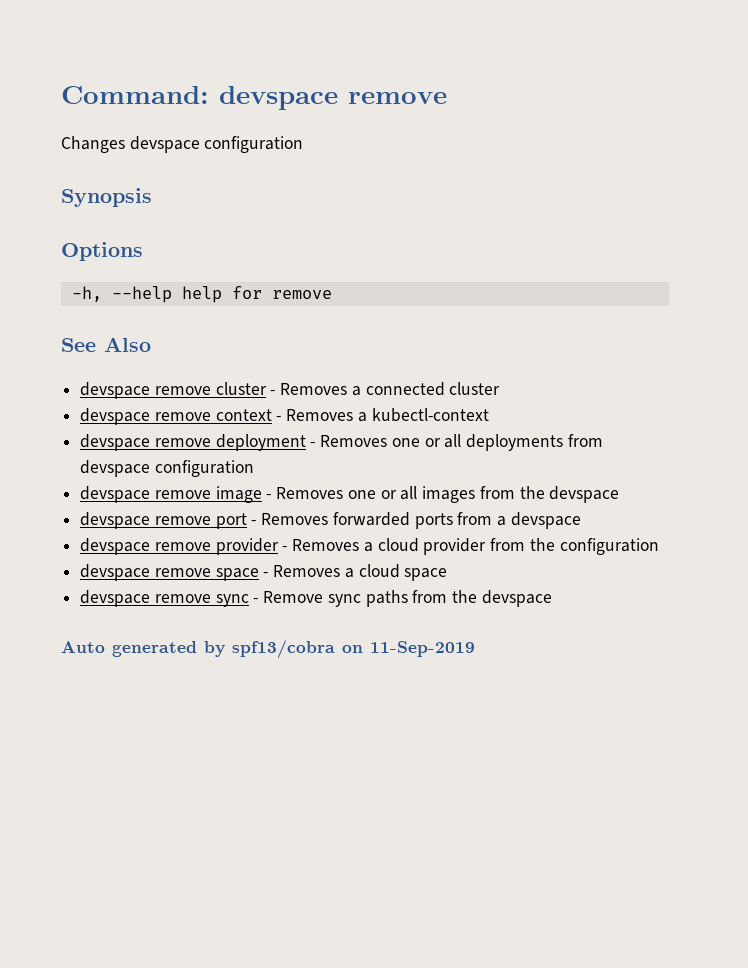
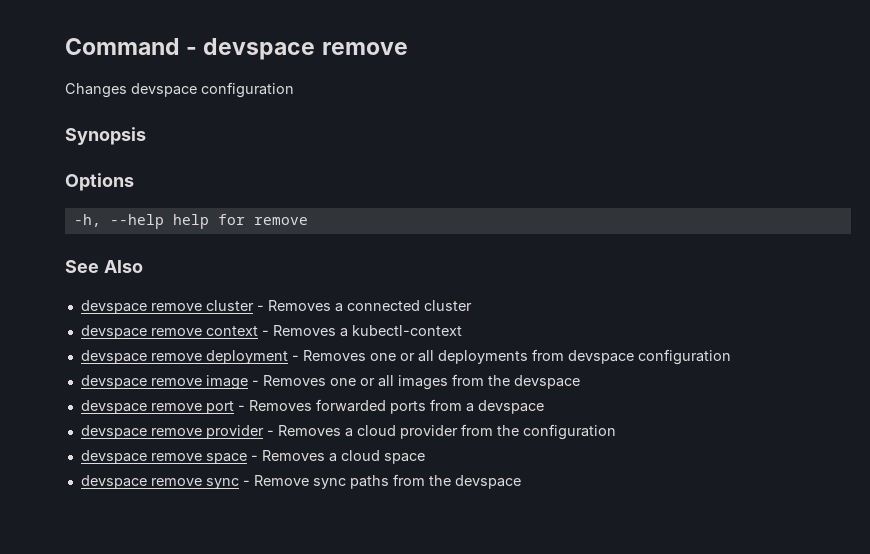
- Command: devspace remove
+ Command - devspace remove
- Auto generated by spf13/cobra on 11-Sep-2019

